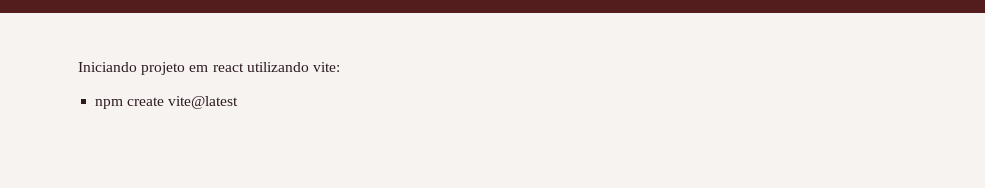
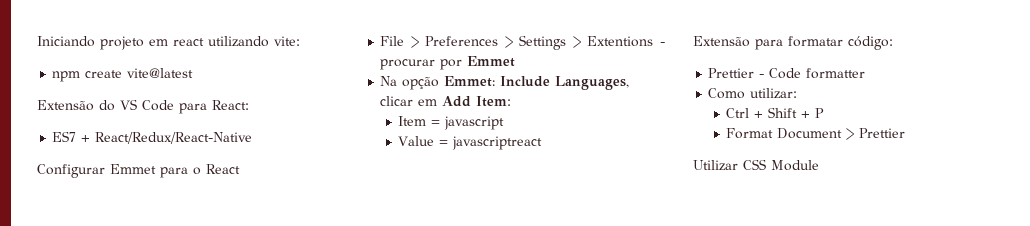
+ Extensão do VS Code para React:
+ ES7 + React/Redux/React-Native
+ Configurar Emmet para o React
+ File > Preferences > Settings > Extentions - procurar por Emmet
+ Na opção Emmet: Include Languages, clicar em Add Item:
+ Item = javascript
+ Value = javascriptreact
+ Extensão para formatar código:
+ Prettier - Code formatter
+ Como utilizar:
+ Ctrl + Shift + P
+ Format Document > Prettier
+ Utilizar CSS Module

